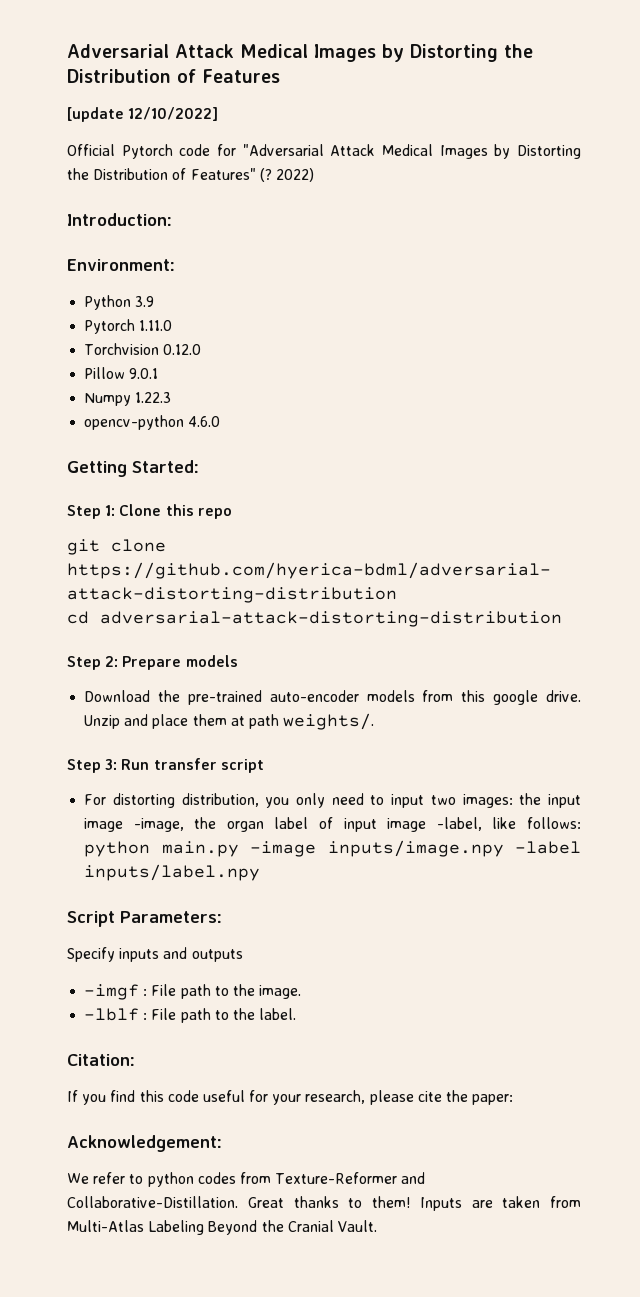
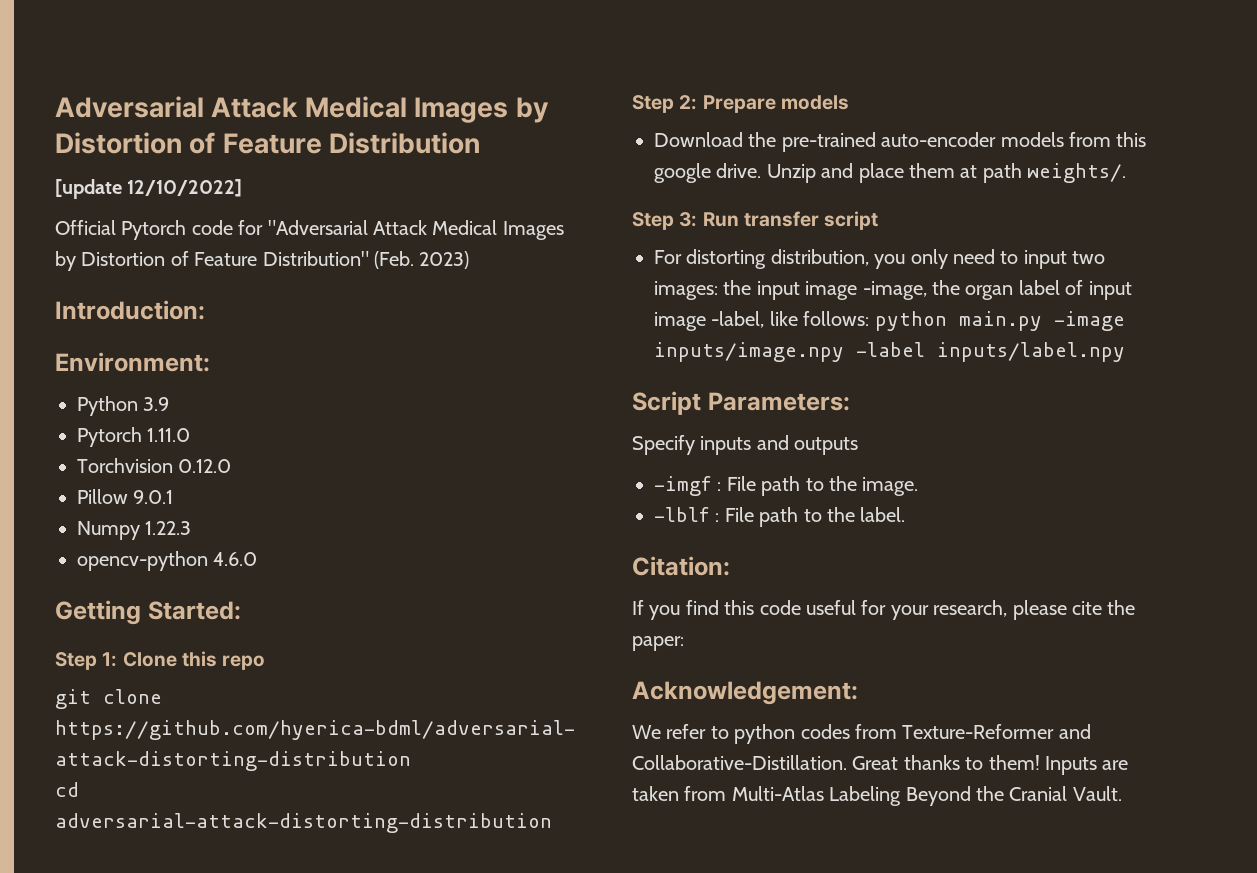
- Adversarial Attack Medical Images by Distorting the Distribution of Features
+ Adversarial Attack Medical Images by Distortion of Feature Distribution
- Official Pytorch code for "Adversarial Attack Medical Images by Distorting the Distribution of Features" (? 2022)
+ Official Pytorch code for "Adversarial Attack Medical Images by Distortion of Feature Distribution" (Feb. 2023)

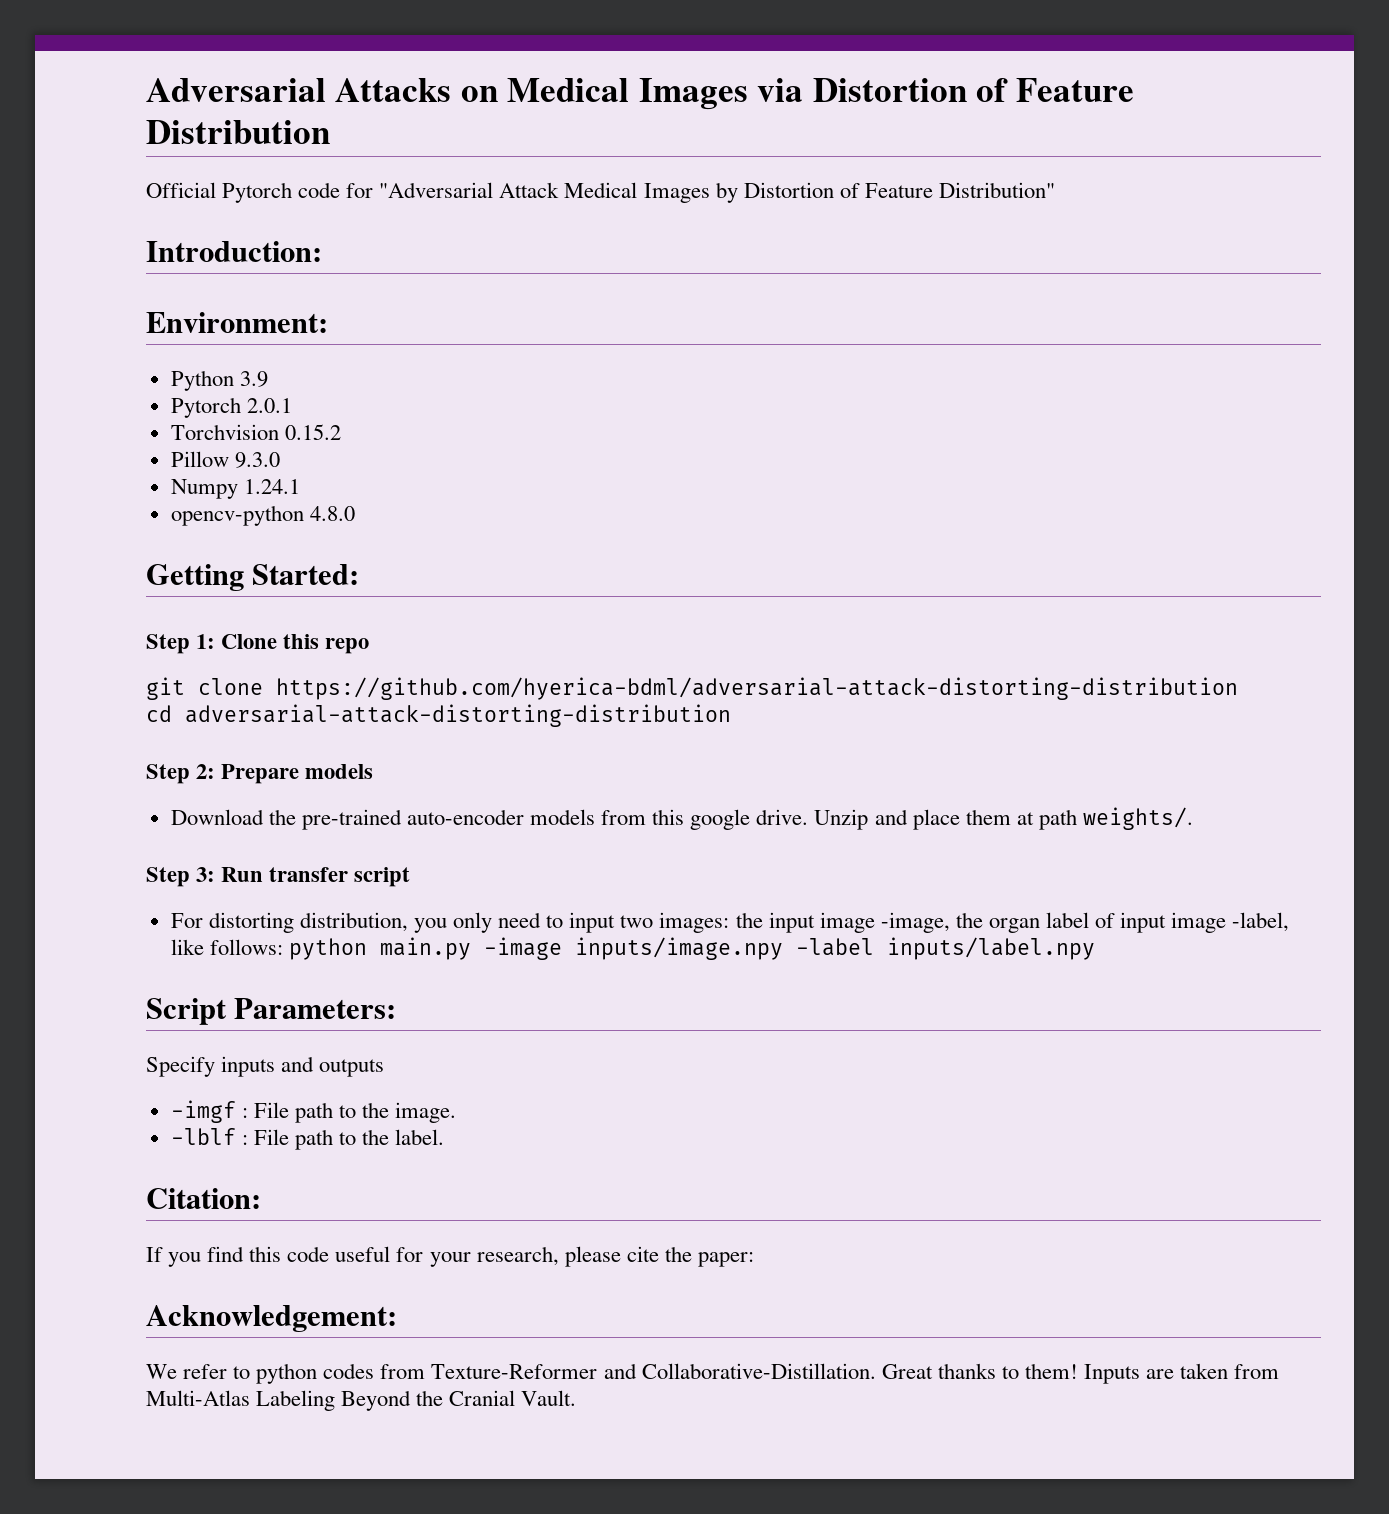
- Adversarial Attack Medical Images by Distortion of Feature Distribution
+ Adversarial Attacks on Medical Images via Distortion of Feature Distribution
- [update 12/10/2022]
- Official Pytorch code for "Adversarial Attack Medical Images by Distortion of Feature Distribution" (Feb. 2023)
+ Official Pytorch code for "Adversarial Attack Medical Images by Distortion of Feature Distribution"
- Pytorch 1.11.0
+ Pytorch 2.0.1
- Torchvision 0.12.0
+ Torchvision 0.15.2
- Pillow 9.0.1
+ Pillow 9.3.0
- Numpy 1.22.3
+ Numpy 1.24.1
- opencv-python 4.6.0
+ opencv-python 4.8.0

